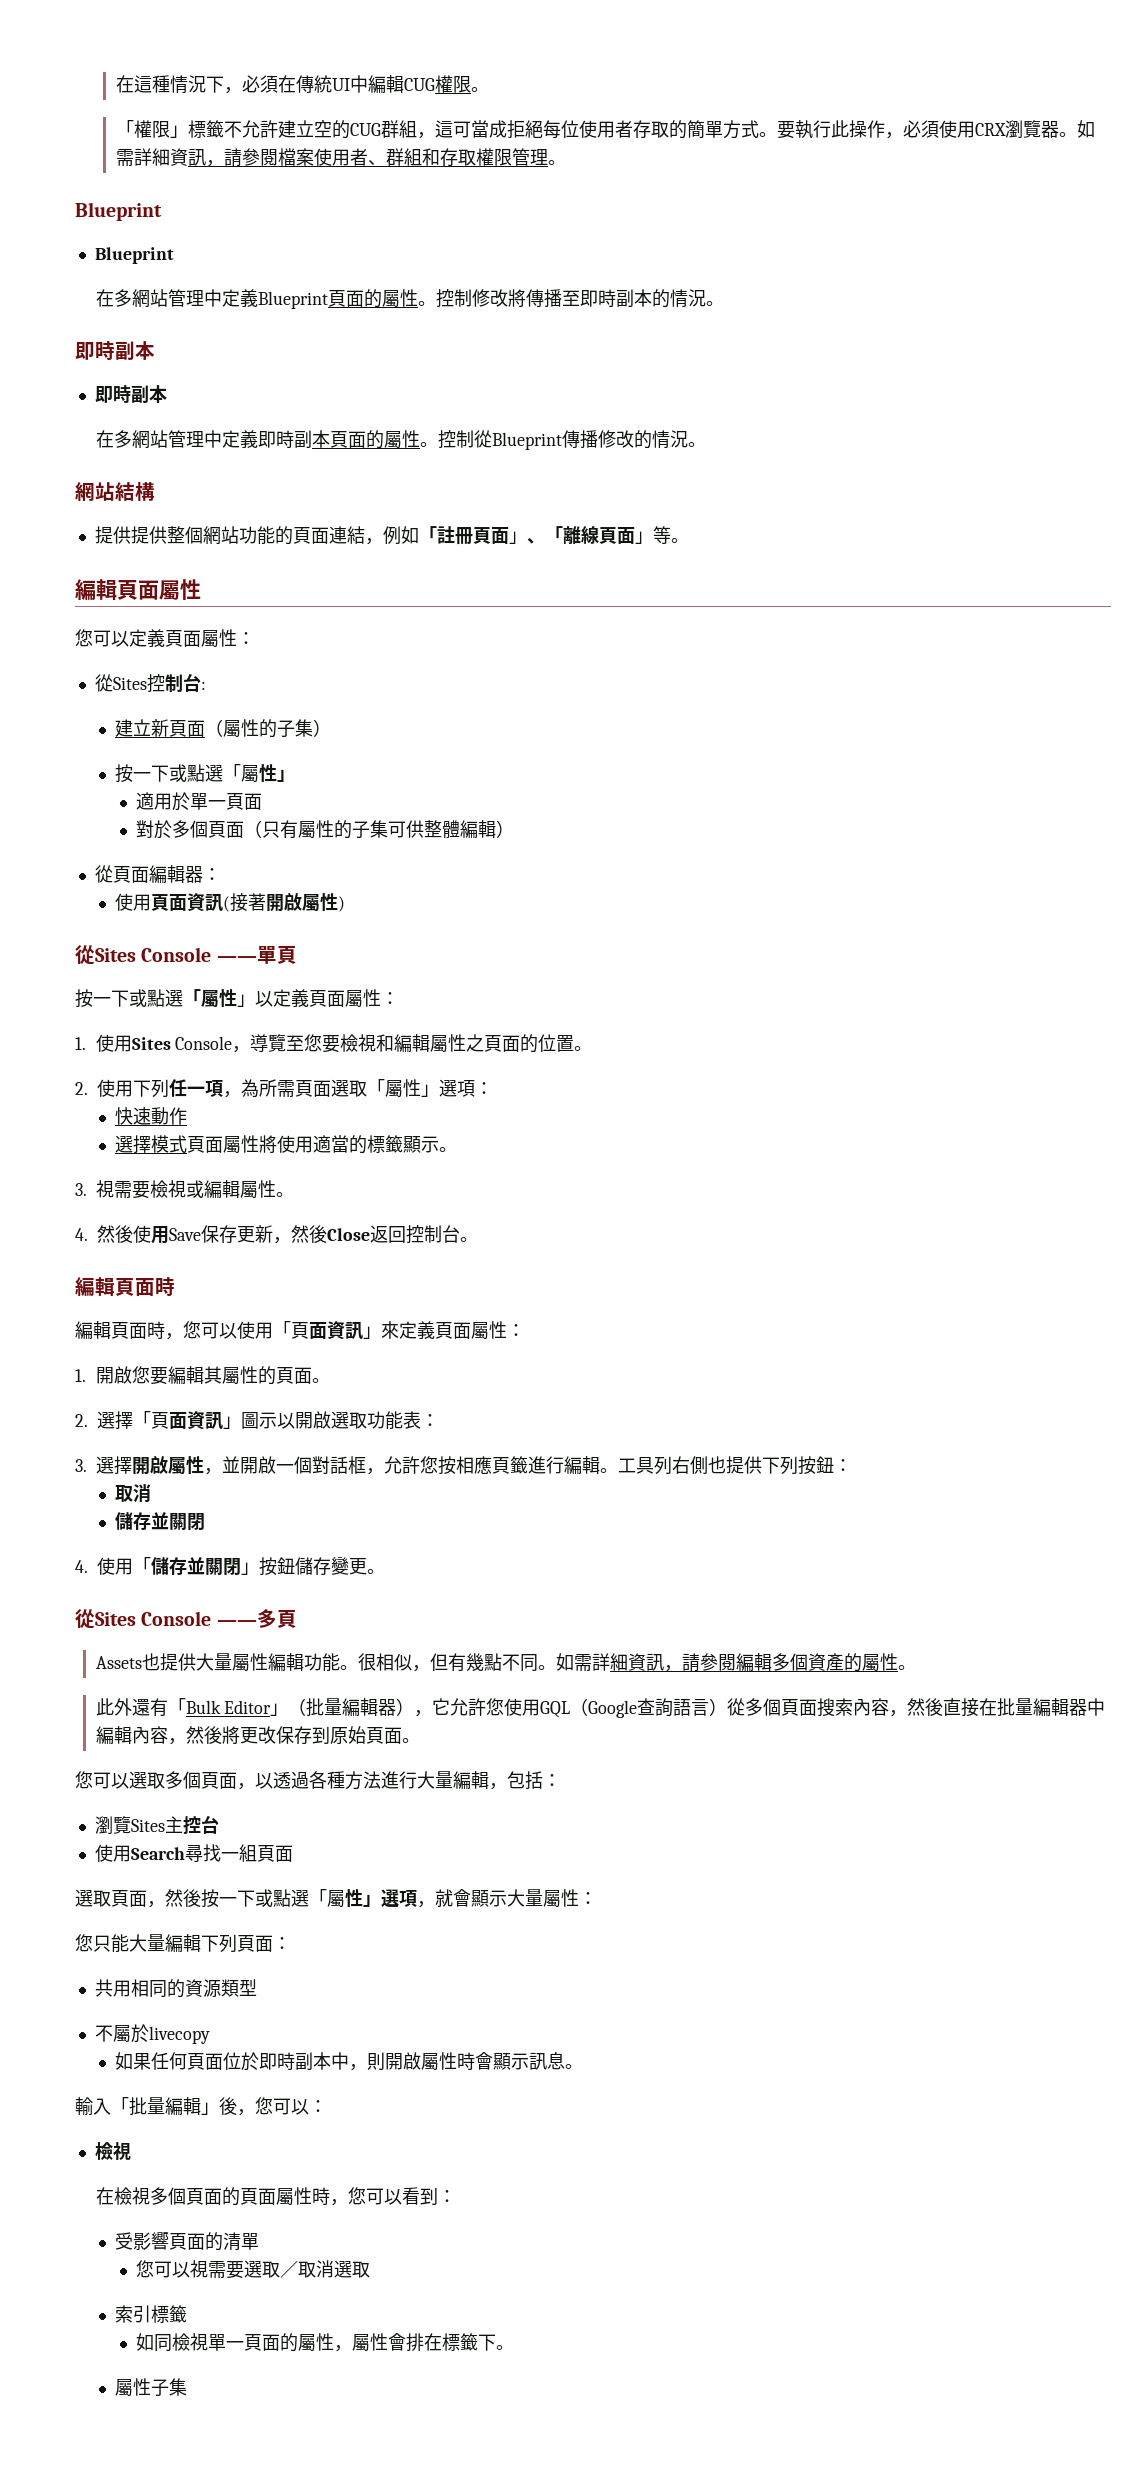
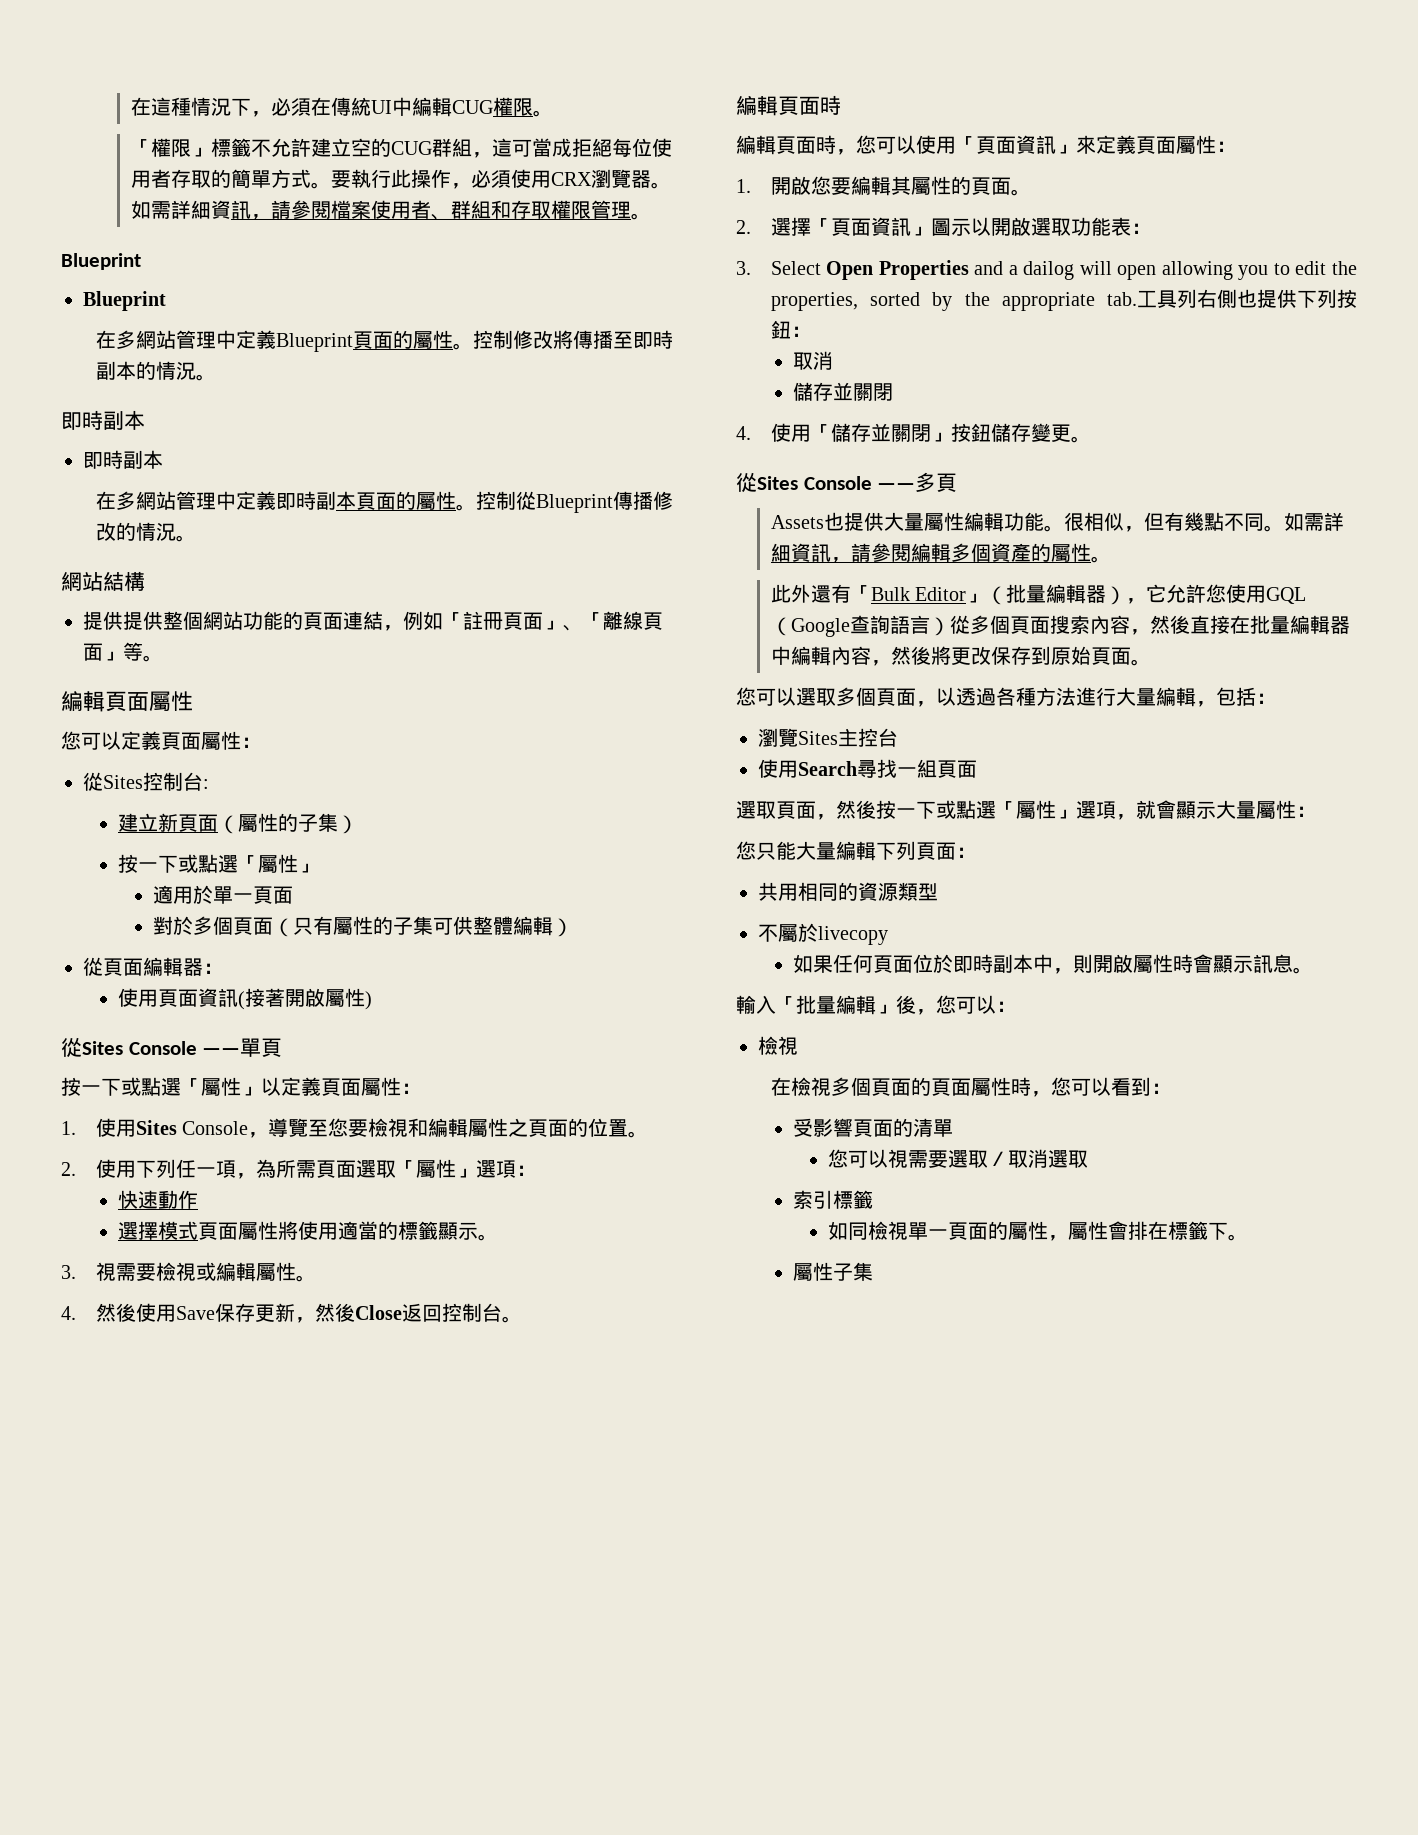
- 3.選擇開啟屬性，並開啟一個對話框，允許您按相應頁籤進行編輯。工具列右側也提供下列按鈕：
+ 3. Select Open Properties and a dailog will open allowing you to edit the properties, sorted by the appropriate tab.工具列右側也提供下列按鈕：

